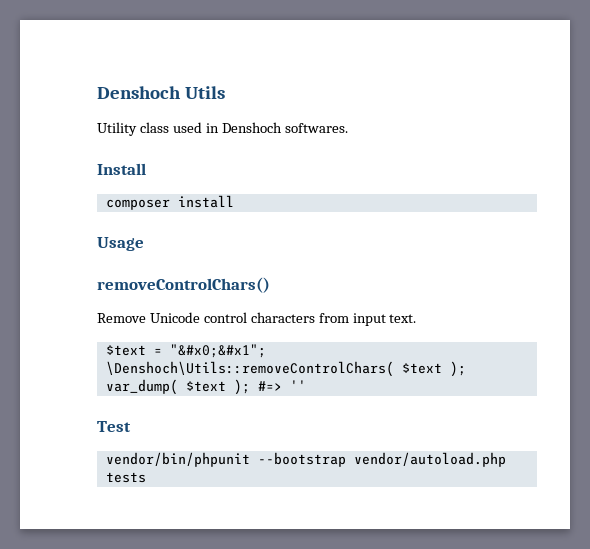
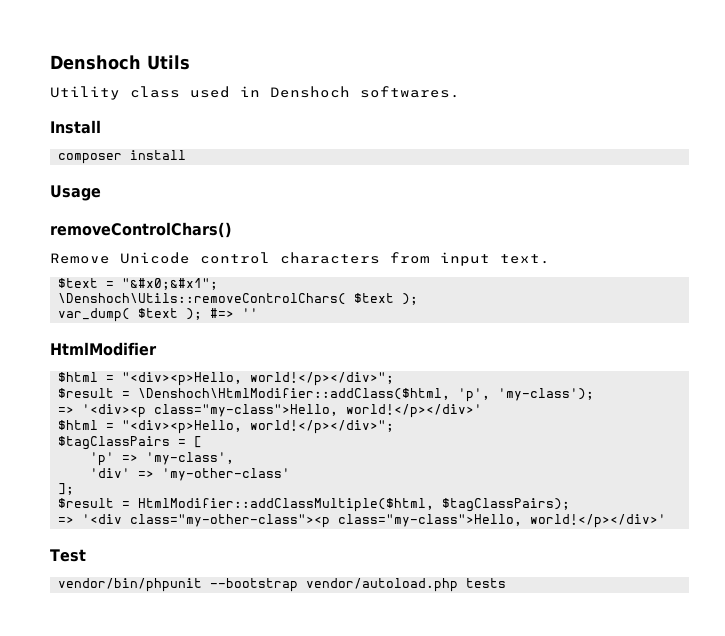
+ HtmlModifier
+ $html = "<div><p>Hello, world!</p></div>";
+ $result = \Denshoch\HtmlModifier::addClass($html, 'p', 'my-class');
+ => '<div><p class="my-class">Hello, world!</p></div>'
+ $html = "<div><p>Hello, world!</p></div>";
+ $tagClassPairs = [
+ 'p' => 'my-class',
+ 'div' => 'my-other-class'
+ ];
+ $result = HtmlModifier::addClassMultiple($html, $tagClassPairs);
+ => '<div class="my-other-class"><p class="my-class">Hello, world!</p></div>'

